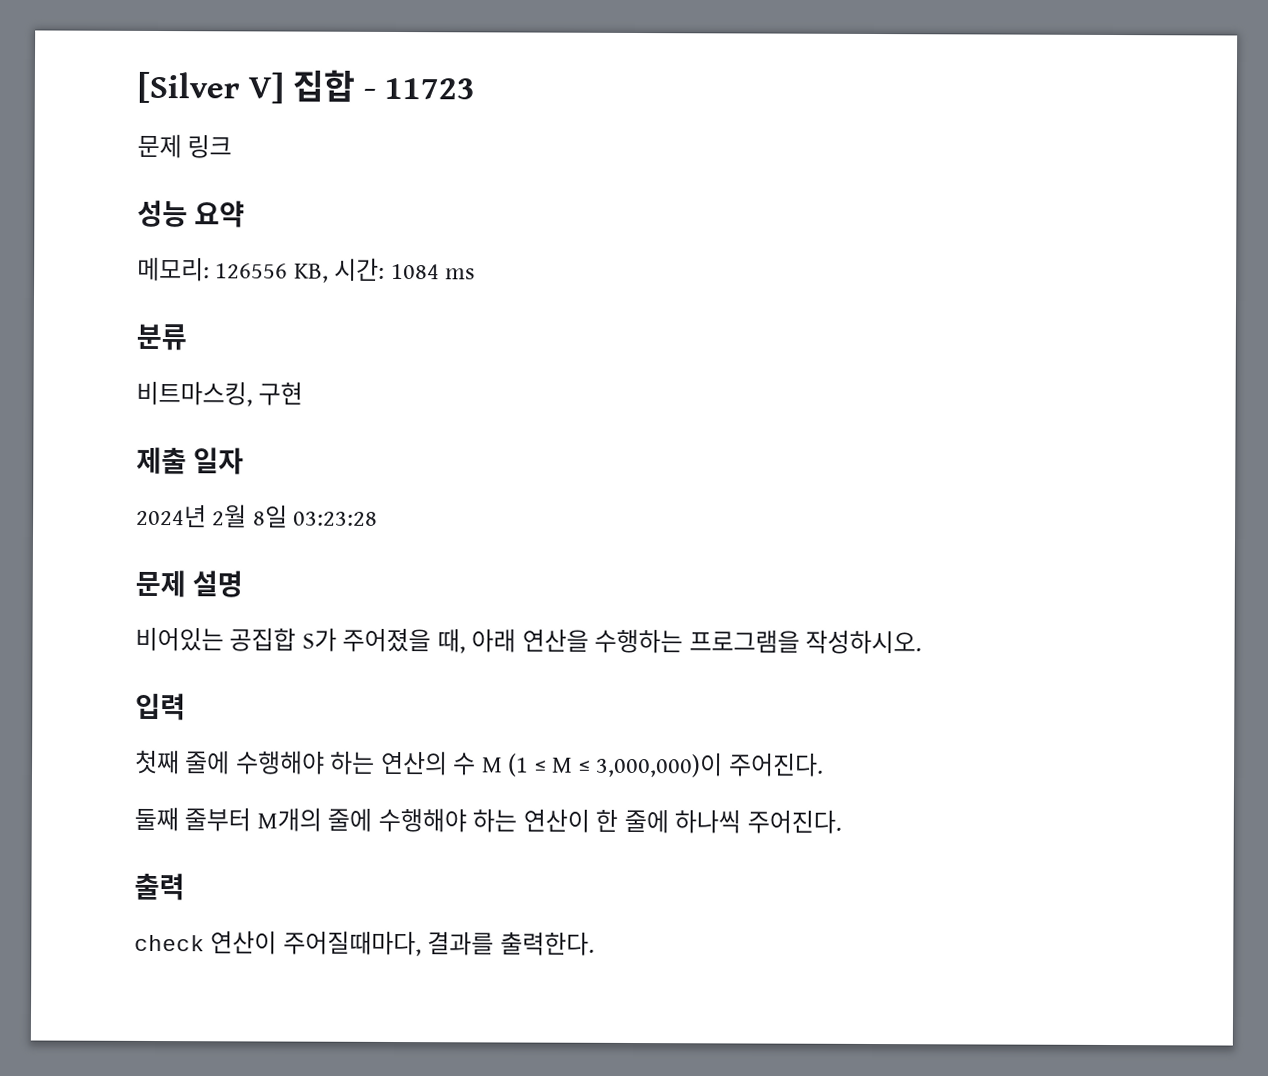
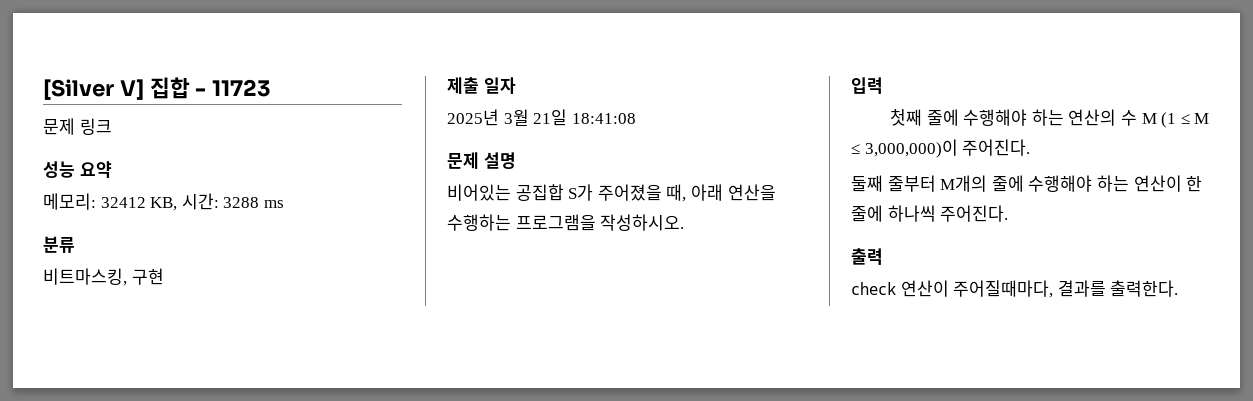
- 메모리: 126556 KB, 시간: 1084 ms
+ 메모리: 32412 KB, 시간: 3288 ms
- 2024년 2월 8일 03:23:28
+ 2025년 3월 21일 18:41:08

